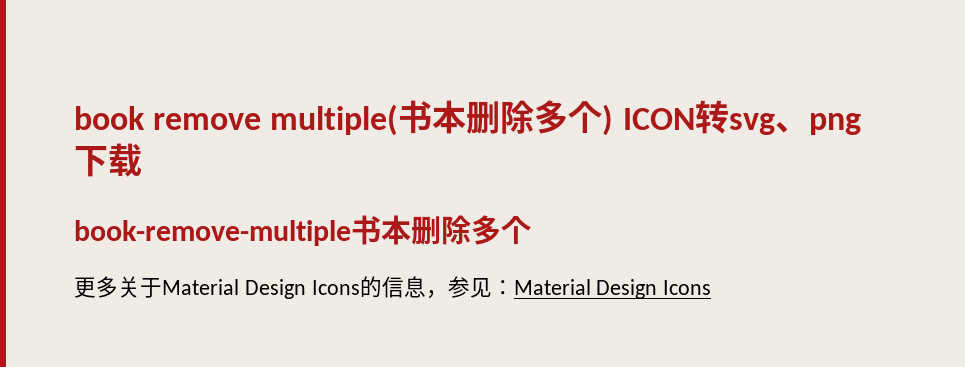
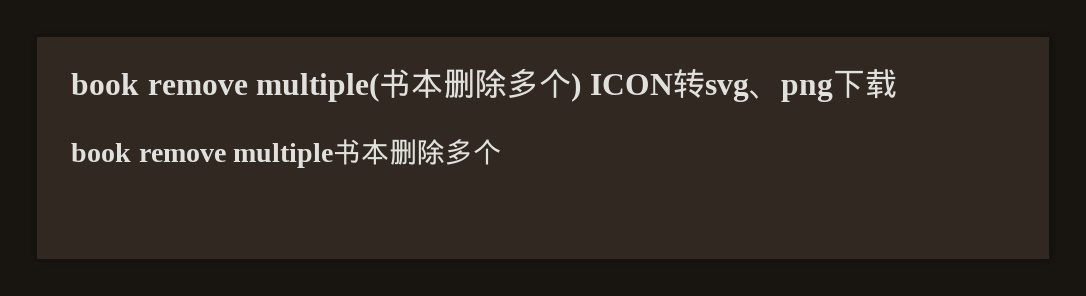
- book-remove-multiple书本删除多个
- 更多关于Material Design Icons的信息，参见：Material Design Icons
+ book remove multiple书本删除多个

